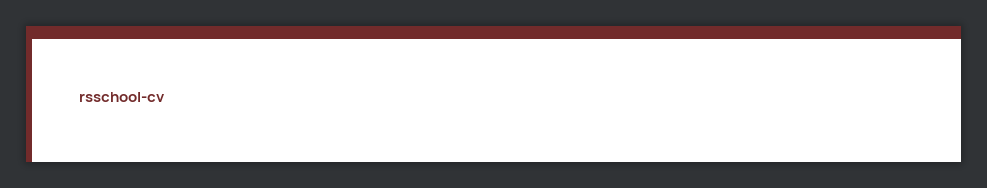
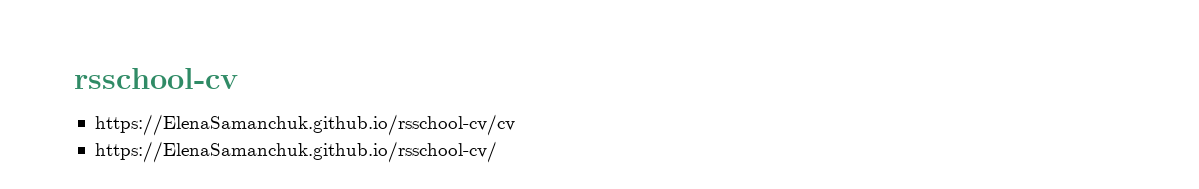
+ https://ElenaSamanchuk.github.io/rsschool-cv/cv
+ https://ElenaSamanchuk.github.io/rsschool-cv/

